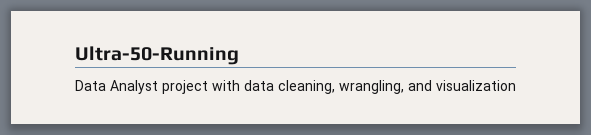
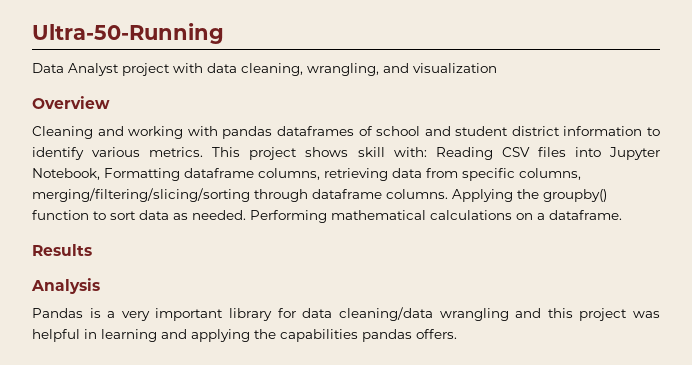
+ Overview
+ Cleaning and working with pandas dataframes of school and student district information to identify various metrics. This project shows skill with: Reading CSV files into Jupyter Notebook, Formatting dataframe columns, retrieving data from specific columns, merging/filtering/slicing/sorting through dataframe columns. Applying the groupby() function to sort data as needed. Performing mathematical calculations on a dataframe.
+ Results
+ Analysis
+ Pandas is a very important library for data cleaning/data wrangling and this project was helpful in learning and applying the capabilities pandas offers.

